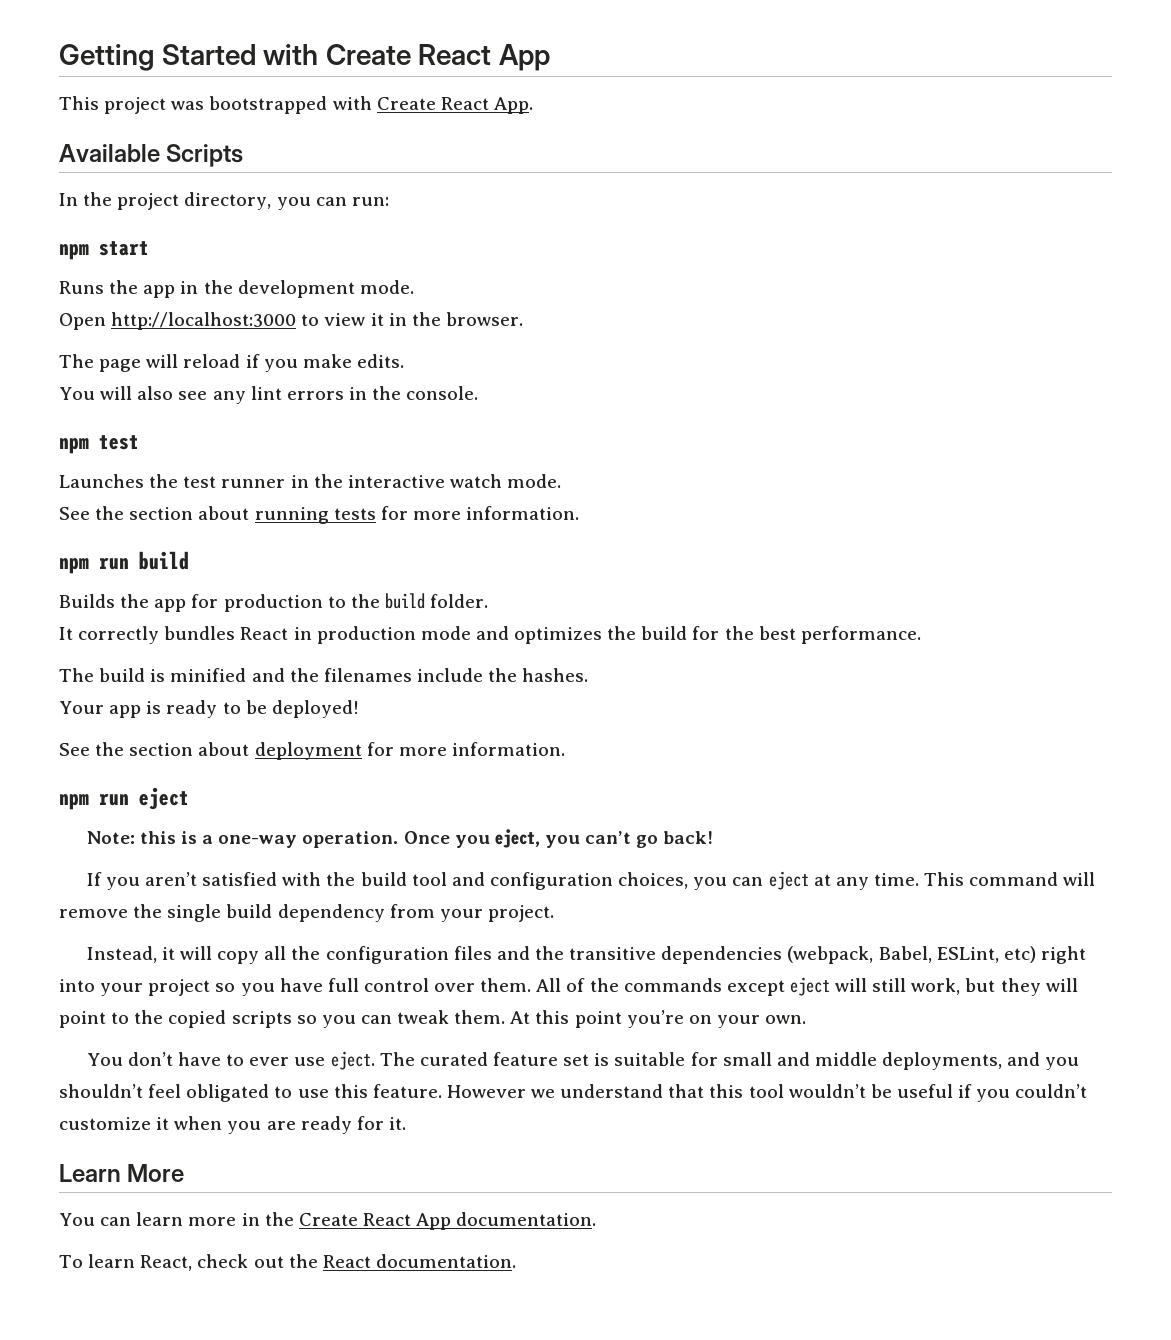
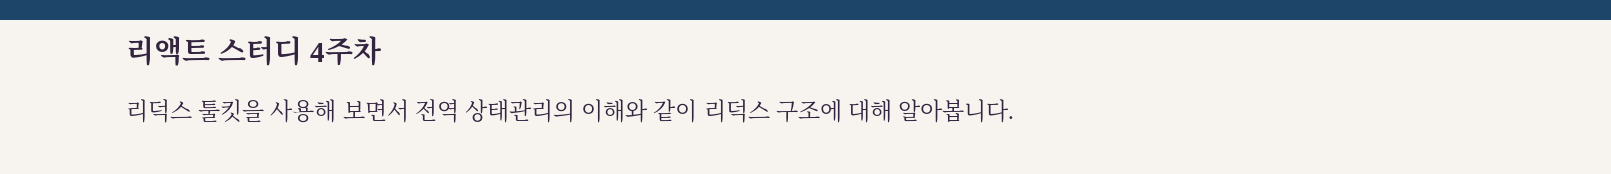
- Getting Started with Create React App
- This project was bootstrapped with Create React App.
- Available Scripts
- In the project directory, you can run:
- npm start
- Runs the app in the development mode.
- Open http://localhost:3000 to view it in the browser.
- The page will reload if you make edits.
- You will also see any lint errors in the console.
- npm test
- Launches the test runner in the interactive watch mode.
- See the section about running tests for more information.
- npm run build
- Builds the app for production to the build folder.
- It correctly bundles React in production mode and optimizes the build for the best performance.
- The build is minified and the filenames include the hashes.
- Your app is ready to be deployed!
- See the section about deployment for more information.
- npm run eject
- Note: this is a one-way operation. Once you eject, you can’t go back!
- If you aren’t satisfied with the build tool and configuration choices, you can eject at any time. This command will remove the single build dependency from your project.
- Instead, it will copy all the configuration files and the transitive dependencies (webpack, Babel, ESLint, etc) right into your project so you have full control over them. All of the commands except eject will still work, but they will point to the copied scripts so you can tweak them. At this point you’re on your own.
- You don’t have to ever use eject. The curated feature set is suitable for small and middle deployments, and you shouldn’t feel obligated to use this feature. However we understand that this tool wouldn’t be useful if you couldn’t customize it when you are ready for it.
- Learn More
- You can learn more in the Create React App documentation.
- To learn React, check out the React documentation.
+ 리액트 스터디 4주차
+ 리덕스 툴킷을 사용해 보면서 전역 상태관리의 이해와 같이 리덕스 구조에 대해 알아봅니다.

